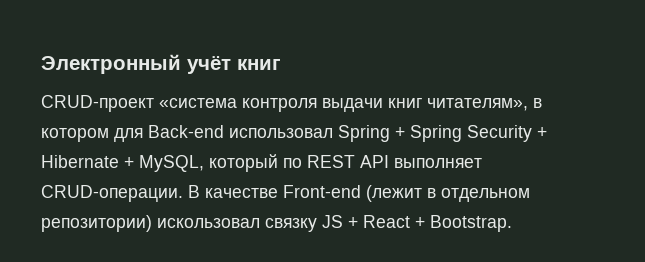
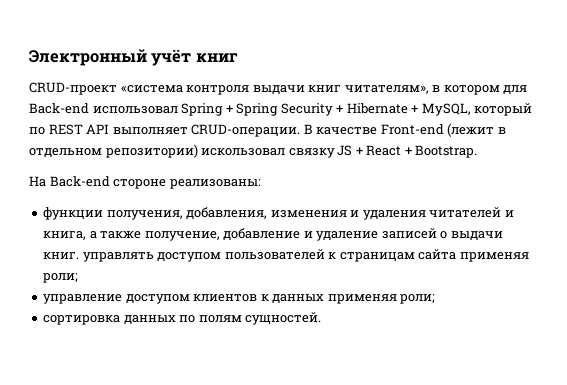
+ На Back-end стороне реализованы:
+ функции получения, добавления, изменения и удаления читателей и книга, а также получение, добавление и удаление записей о выдачи книг. управлять доступом пользователей к страницам сайта применяя роли;
+ управление доступом клиентов к данных применяя роли;
+ сортировка данных по полям сущностей.

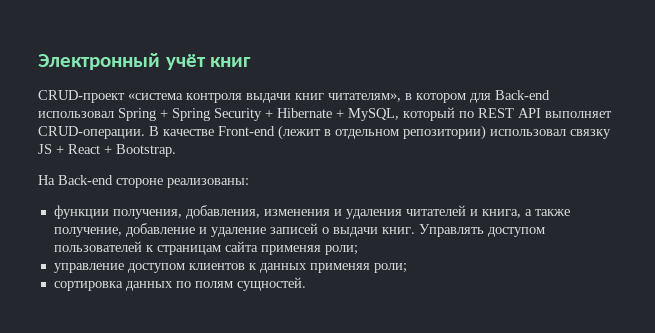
- В качестве Front-end (лежит в отдельном репозитории) искользовал связку JS + React + Bootstrap.
+ В качестве Front-end (лежит в отдельном репозитории) использовал связку JS + React + Bootstrap.
- функции получения, добавления, изменения и удаления читателей и книга, а также получение, добавление и удаление записей о выдачи книг. управлять доступом пользователей к страницам сайта применяя роли;
+ функции получения, добавления, изменения и удаления читателей и книга, а также получение, добавление и удаление записей о выдачи книг. Управлять доступом пользователей к страницам сайта применяя роли;

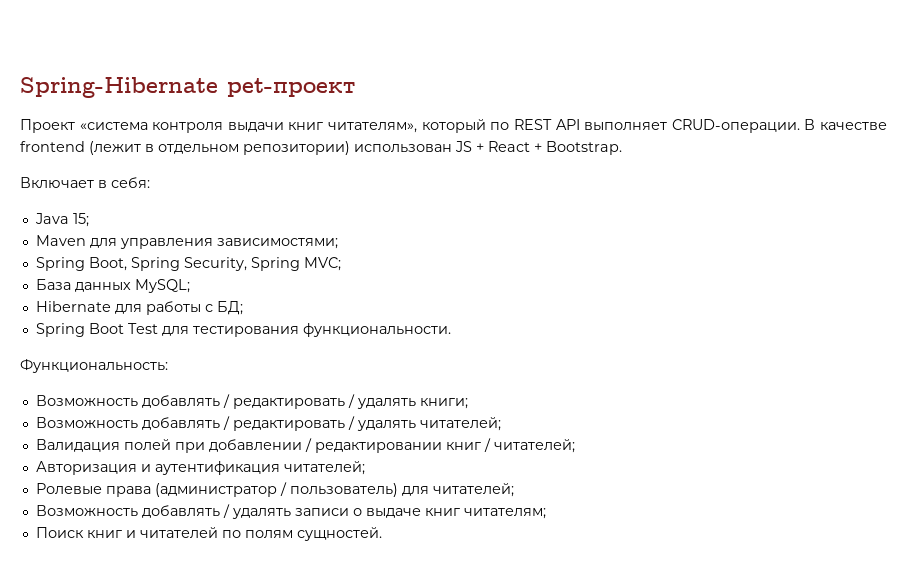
- Электронный учёт книг
- CRUD-проект «система контроля выдачи книг читателям», в котором для Back-end использовал Spring + Spring Security + Hibernate + MySQL, который по REST API выполняет CRUD-операции.
+ Spring-Hibernate pet-проект
+ Проект «система контроля выдачи книг читателям», который по REST API выполняет CRUD-операции.
- В качестве Front-end (лежит в отдельном репозитории) использовал связку JS + React + Bootstrap.
+ В качестве frontend (лежит в отдельном репозитории) использован JS + React + Bootstrap.
- На Back-end стороне реализованы:
- функции получения, добавления, изменения и удаления читателей и книга, а также получение, добавление и удаление записей о выдачи книг. Управлять доступом пользователей к страницам сайта применяя роли;
- управление доступом клиентов к данных применяя роли;
- сортировка данных по полям сущностей.
+ Включает в себя:
+ Java 15;
+ Maven для управления зависимостями;
+ Spring Boot, Spring Security, Spring MVC;
+ База данных MySQL;
+ Hibernate для работы с БД;
+ Spring Boot Test для тестирования функциональности.
+ Функциональность:
+ Возможность добавлять / редактировать / удалять книги;
+ Возможность добавлять / редактировать / удалять читателей;
+ Валидация полей при добавлении / редактировании книг / читателей;
+ Авторизация и аутентификация читателей;
+ Ролевые права (администратор / пользователь) для читателей;
+ Возможность добавлять / удалять записи о выдаче книг читателям;
+ Поиск книг и читателей по полям сущностей.

